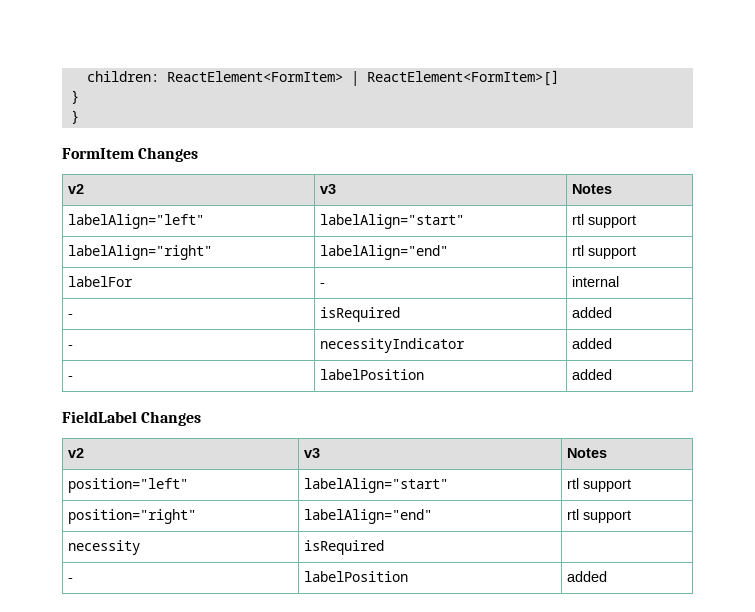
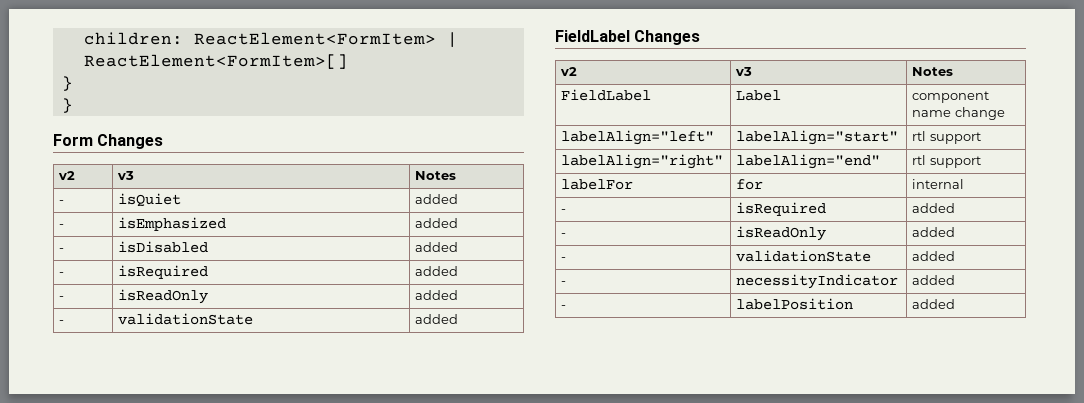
- FormItem Changes
+ Form Changes
  v2 | v3 | Notes
+ - | isQuiet | added
+ - | isEmphasized | added
+ - | isDisabled | added
+ - | isRequired | added
+ - | isReadOnly | added
+ - | validationState | added
+ FieldLabel Changes
+ v2 | v3 | Notes
+ FieldLabel | Label | component name change
- labelFor | - | internal
+ labelFor | for | internal
  - | isRequired | added
+ - | isReadOnly | added
+ - | validationState | added
- FieldLabel Changes
- v2 | v3 | Notes
- position="left" | labelAlign="start" | rtl support
- position="right" | labelAlign="end" | rtl support
- necessity | isRequired |
- - | labelPosition | added

